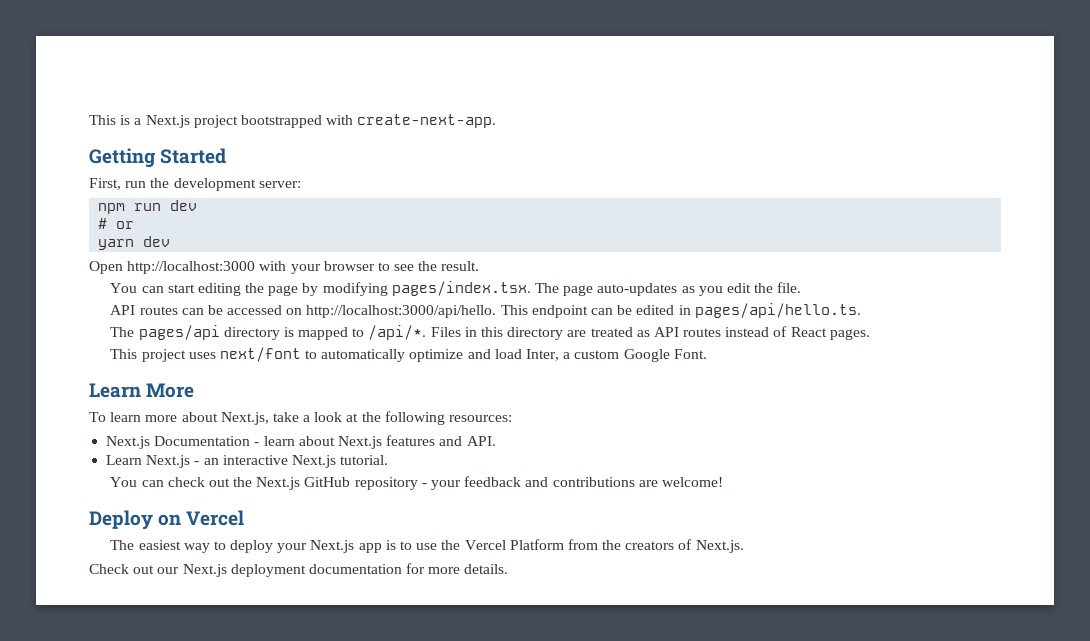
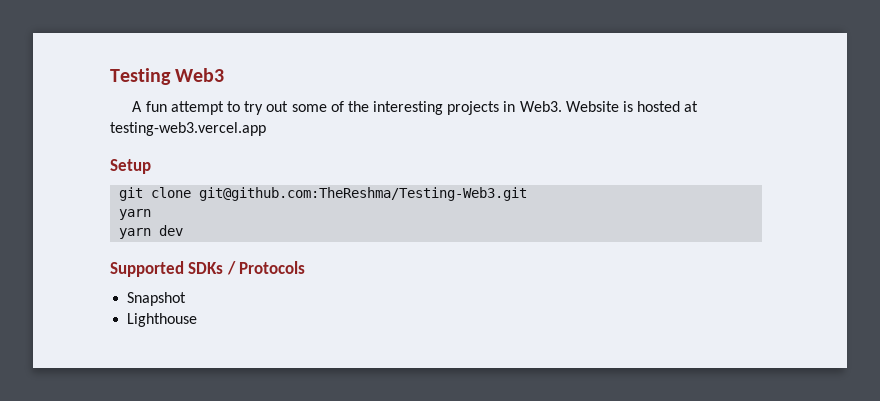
- This is a Next.js project bootstrapped with create-next-app.
- Getting Started
- First, run the development server:
- npm run dev
- # or
+ Testing Web3
+ A fun attempt to try out some of the interesting projects in Web3. Website is hosted at testing-web3.vercel.app
+ Setup
+ git clone git@github.com:TheReshma/Testing-Web3.git
+ yarn
  yarn dev
- Open http://localhost:3000 with your browser to see the result.
- You can start editing the page by modifying pages/index.tsx. The page auto-updates as you edit the file.
- API routes can be accessed on http://localhost:3000/api/hello. This endpoint can be edited in pages/api/hello.ts.
- The pages/api directory is mapped to /api/*. Files in this directory are treated as API routes instead of React pages.
- This project uses next/font to automatically optimize and load Inter, a custom Google Font.
- Learn More
- To learn more about Next.js, take a look at the following resources:
- Next.js Documentation - learn about Next.js features and API.
- Learn Next.js - an interactive Next.js tutorial.
- You can check out the Next.js GitHub repository - your feedback and contributions are welcome!
- Deploy on Vercel
- The easiest way to deploy your Next.js app is to use the Vercel Platform from the creators of Next.js.
- Check out our Next.js deployment documentation for more details.
+ Supported SDKs / Protocols
+ Snapshot
+ Lighthouse

